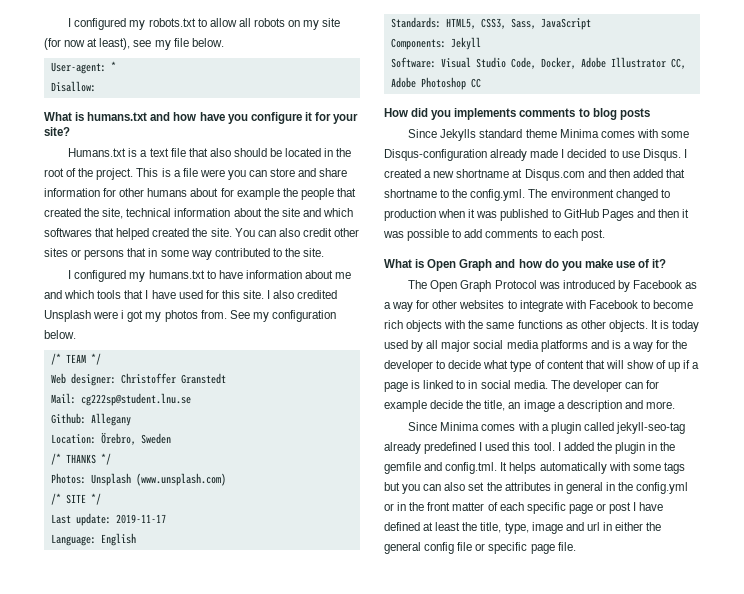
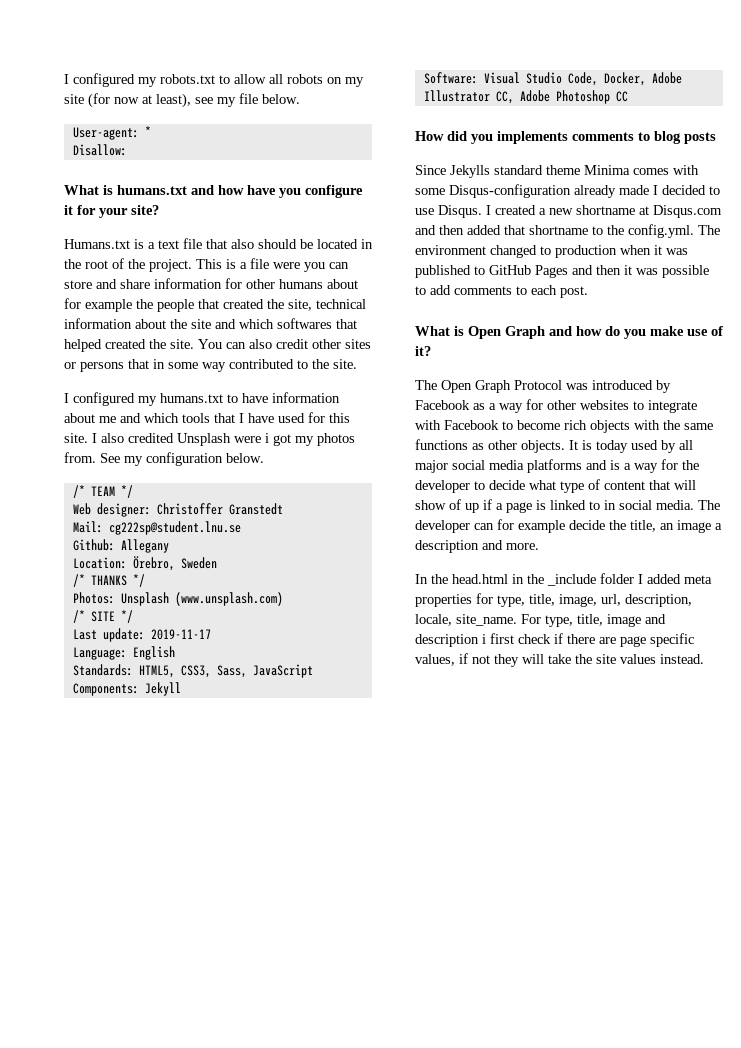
- Since Minima comes with a plugin called jekyll-seo-tag already predefined I used this tool. I added the plugin in the gemfile and config.tml. It helps automatically with some tags but you can also set the attributes in general in the config.yml or in the front matter of each specific page or post I have defined at least the title, type, image and url in either the general config file or specific page file.
+ In the head.html in the _include folder I added meta properties for type, title, image, url, description, locale, site_name. For type, title, image and description i first check if there are page specific values, if not they will take the site values instead.

